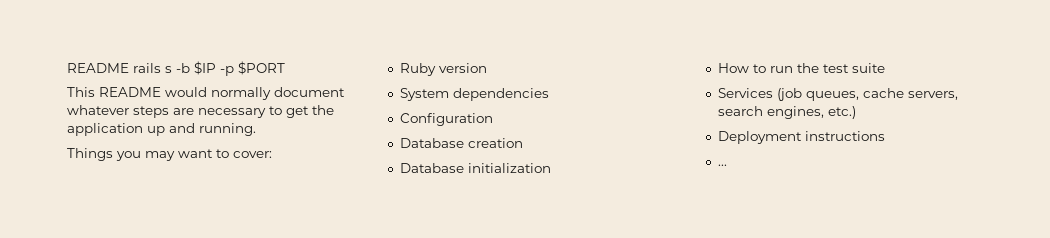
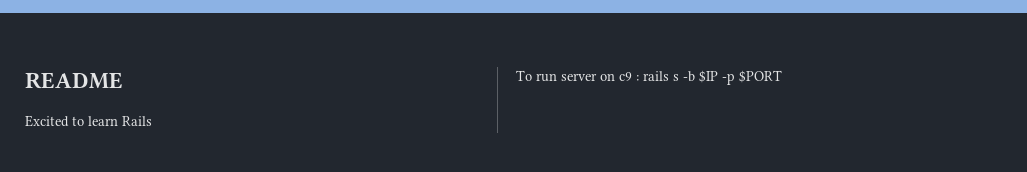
- README rails s -b $IP -p $PORT
+ README
+ Excited to learn Rails
+ To run server on c9 : rails s -b $IP -p $PORT
- This README would normally document whatever steps are necessary to get the application up and running.
- Things you may want to cover:
- Ruby version
- System dependencies
- Configuration
- Database creation
- Database initialization
- How to run the test suite
- Services (job queues, cache servers, search engines, etc.)
- Deployment instructions
- ...

